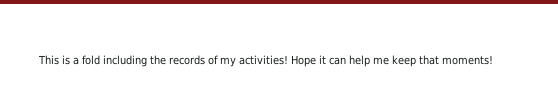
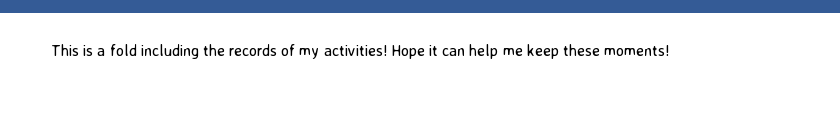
- Hope it can help me keep that moments!
+ Hope it can help me keep these moments!

